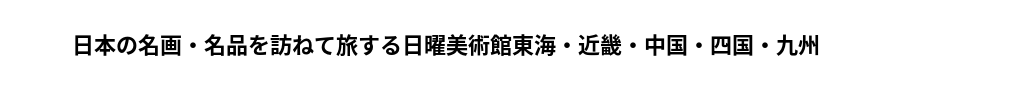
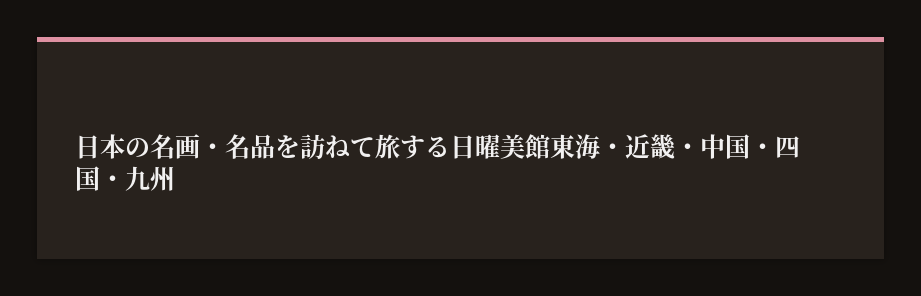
- 日本の名画・名品を訪ねて旅する日曜美術館東海・近畿・中国・四国・九州
+ 日本の名画・名品を訪ねて旅する日曜美館東海・近畿・中国・四国・九州

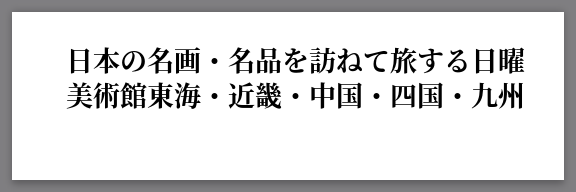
- 日本の名画・名品を訪ねて旅する日曜美館東海・近畿・中国・四国・九州
+ 日本の名画・名品を訪ねて旅する日曜美術館東海・近畿・中国・四国・九州

